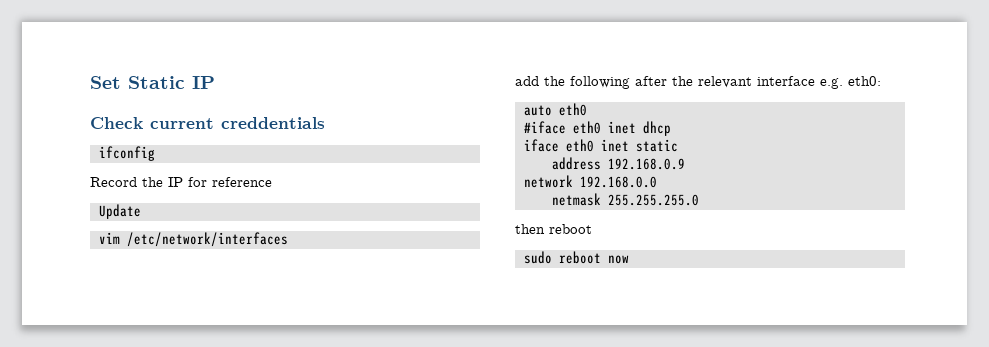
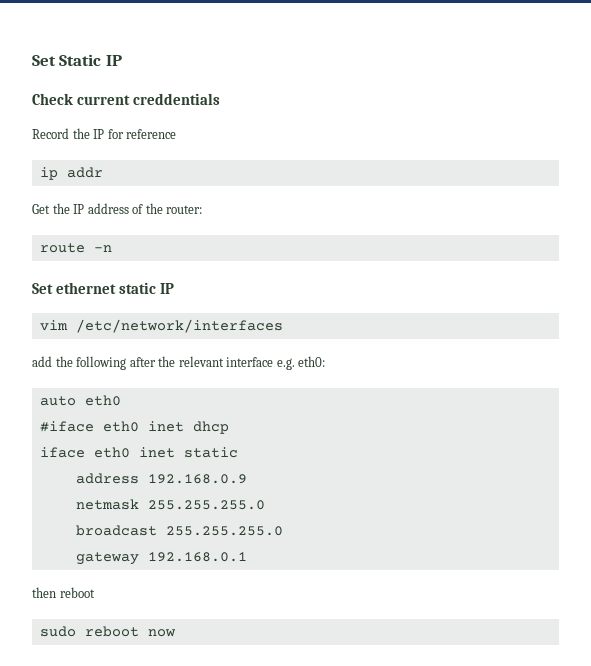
- ifconfig
- Update
+ ip addr
+ Get the IP address of the router:
+ route -n
+ Set ethernet static IP
- network 192.168.0.0
+ broadcast 255.255.255.0
+ gateway 192.168.0.1

